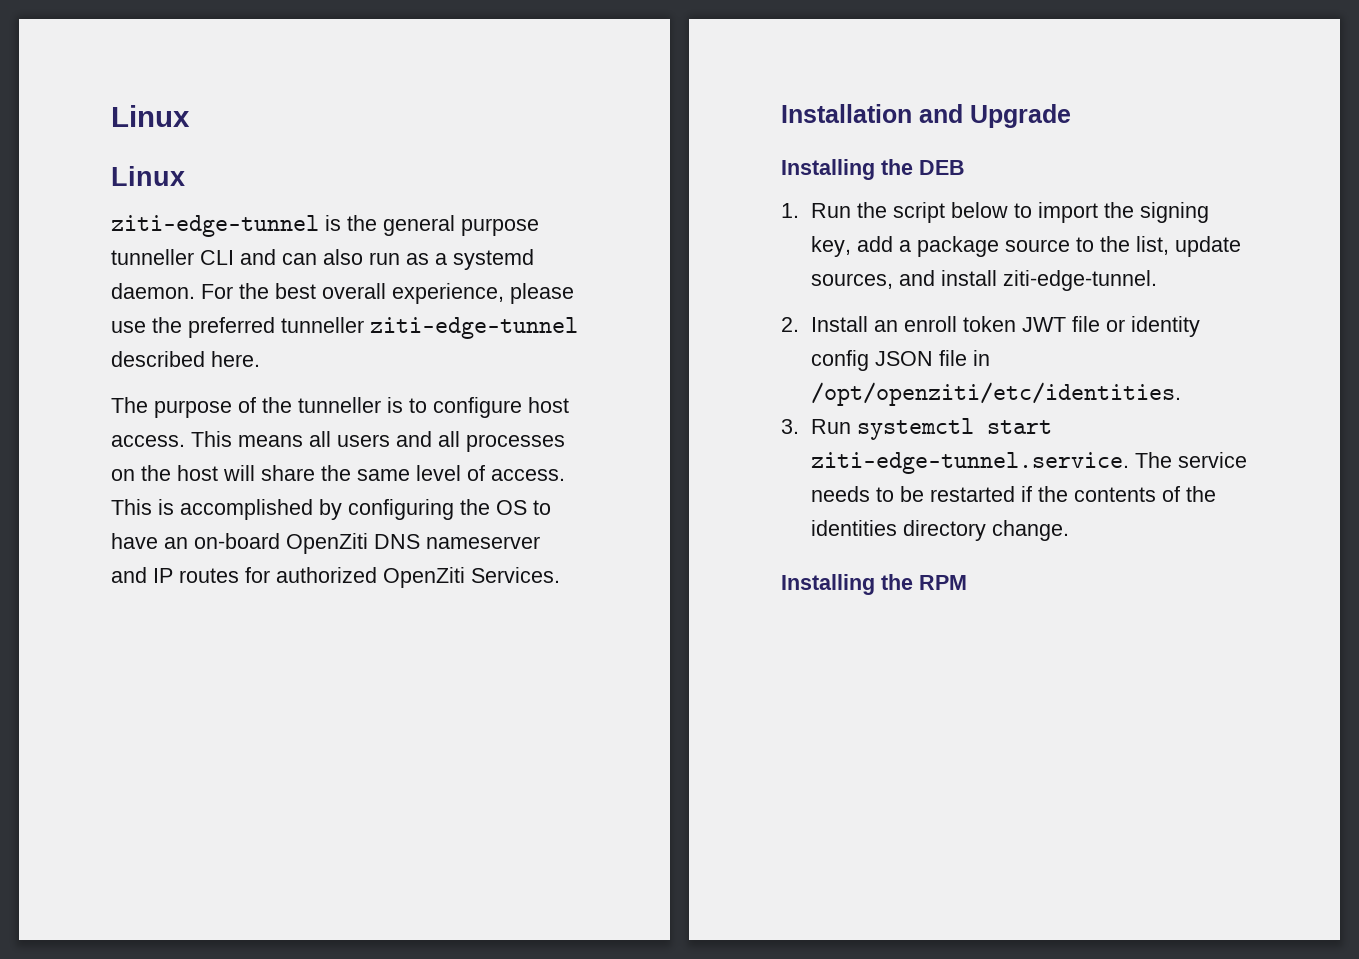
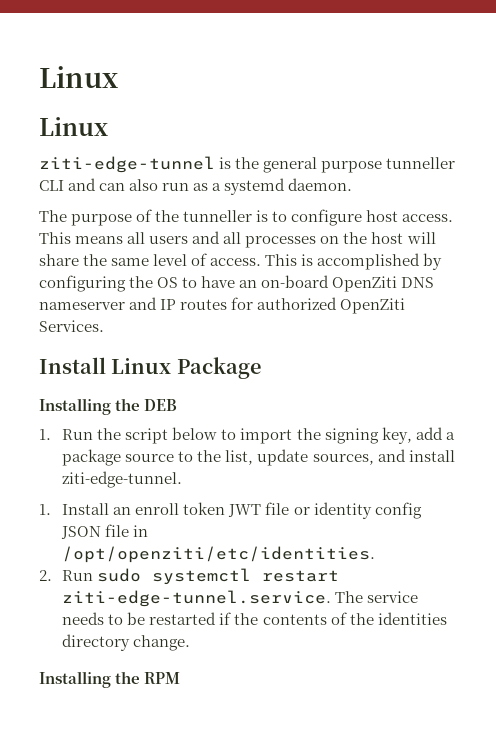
- For the best overall experience, please use the preferred tunneller ziti-edge-tunnel described here.
- Installation and Upgrade
+ Install Linux Package
- 2. Install an enroll token JWT file or identity config JSON file in /opt/openziti/etc/identities.
+ 1. Install an enroll token JWT file or identity config JSON file in /opt/openziti/etc/identities.
- 3. Run systemctl start ziti-edge-tunnel.service. The service needs to be restarted if the contents of the identities directory change.
+ 2. Run sudo systemctl restart ziti-edge-tunnel.service. The service needs to be restarted if the contents of the identities directory change.

